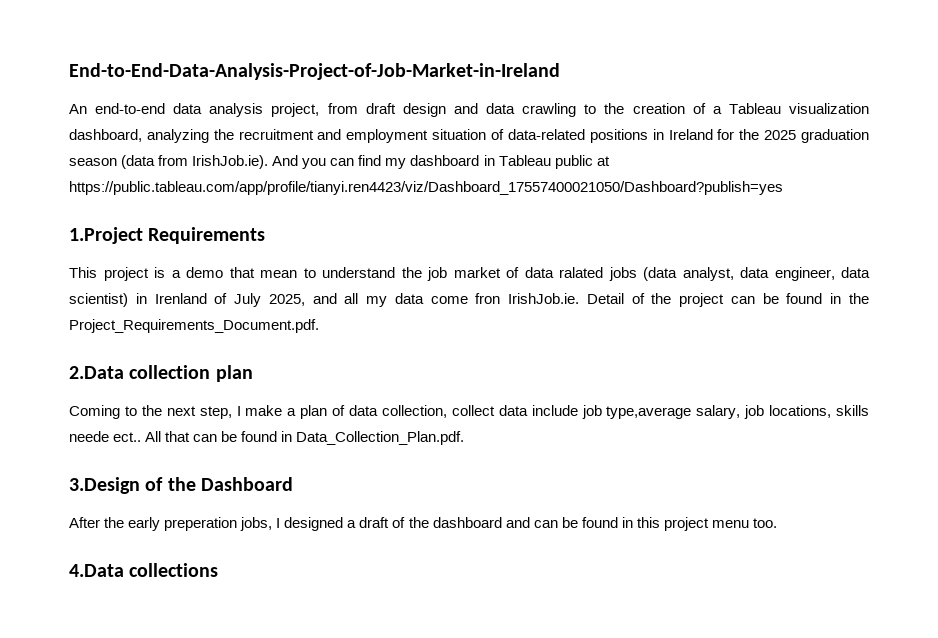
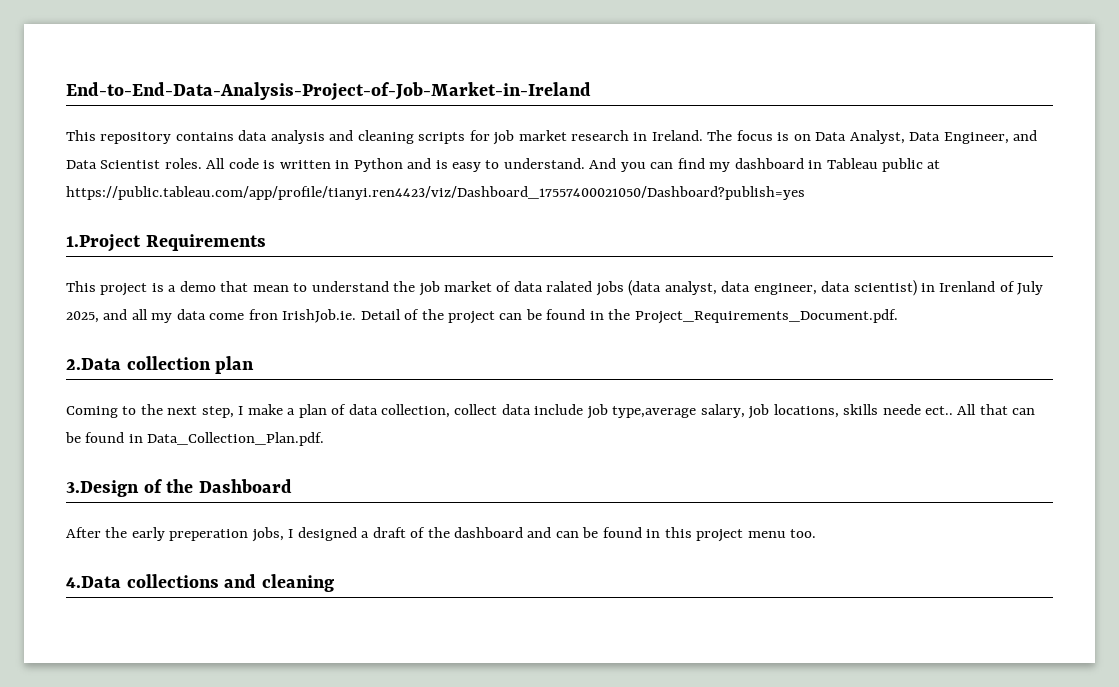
- An end-to-end data analysis project, from draft design and data crawling to the creation of a Tableau visualization dashboard, analyzing the recruitment and employment situation of data-related positions in Ireland for the 2025 graduation season (data from IrishJob.ie). And you can find my dashboard in Tableau public at https://public.tableau.com/app/profile/tianyi.ren4423/viz/Dashboard_17557400021050/Dashboard?publish=yes
+ This repository contains data analysis and cleaning scripts for job market research in Ireland. The focus is on Data Analyst, Data Engineer, and Data Scientist roles. All code is written in Python and is easy to understand. And you can find my dashboard in Tableau public at https://public.tableau.com/app/profile/tianyi.ren4423/viz/Dashboard_17557400021050/Dashboard?publish=yes
- 4.Data collections
+ 4.Data collections and cleaning

